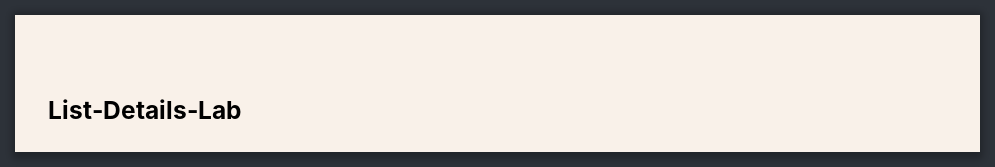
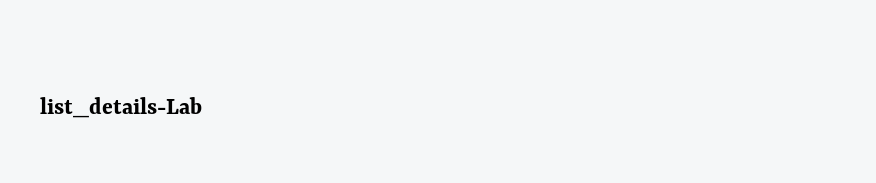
- List-Details-Lab
+ list_details-Lab

